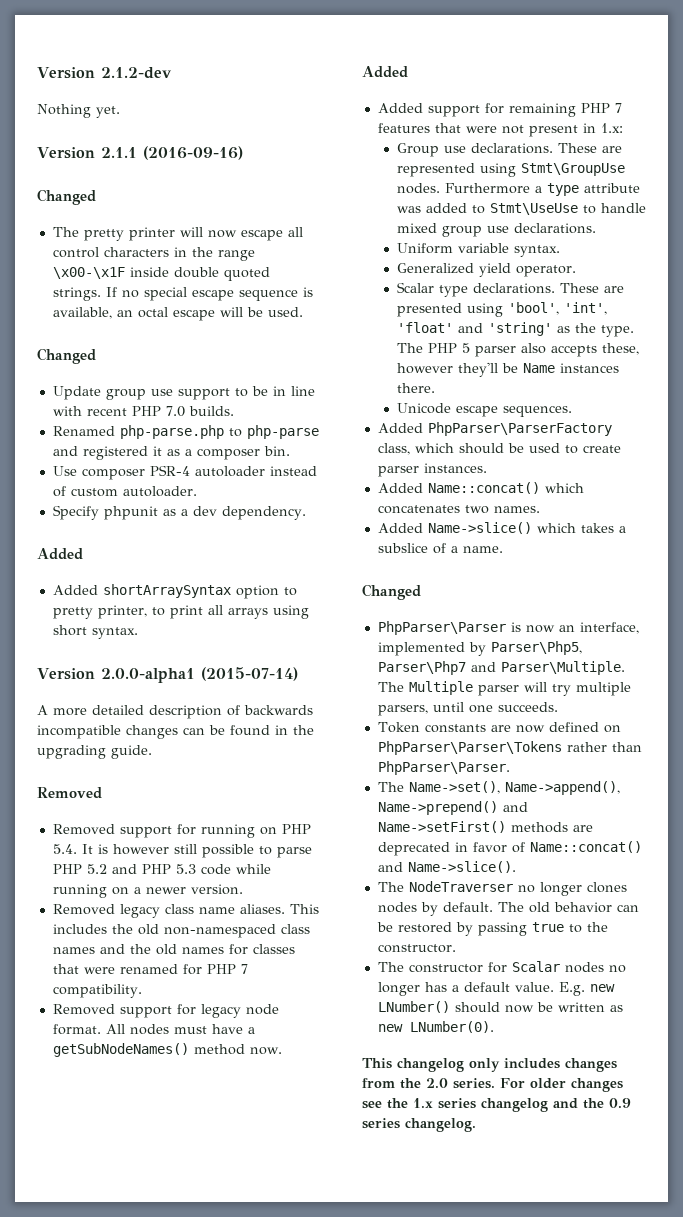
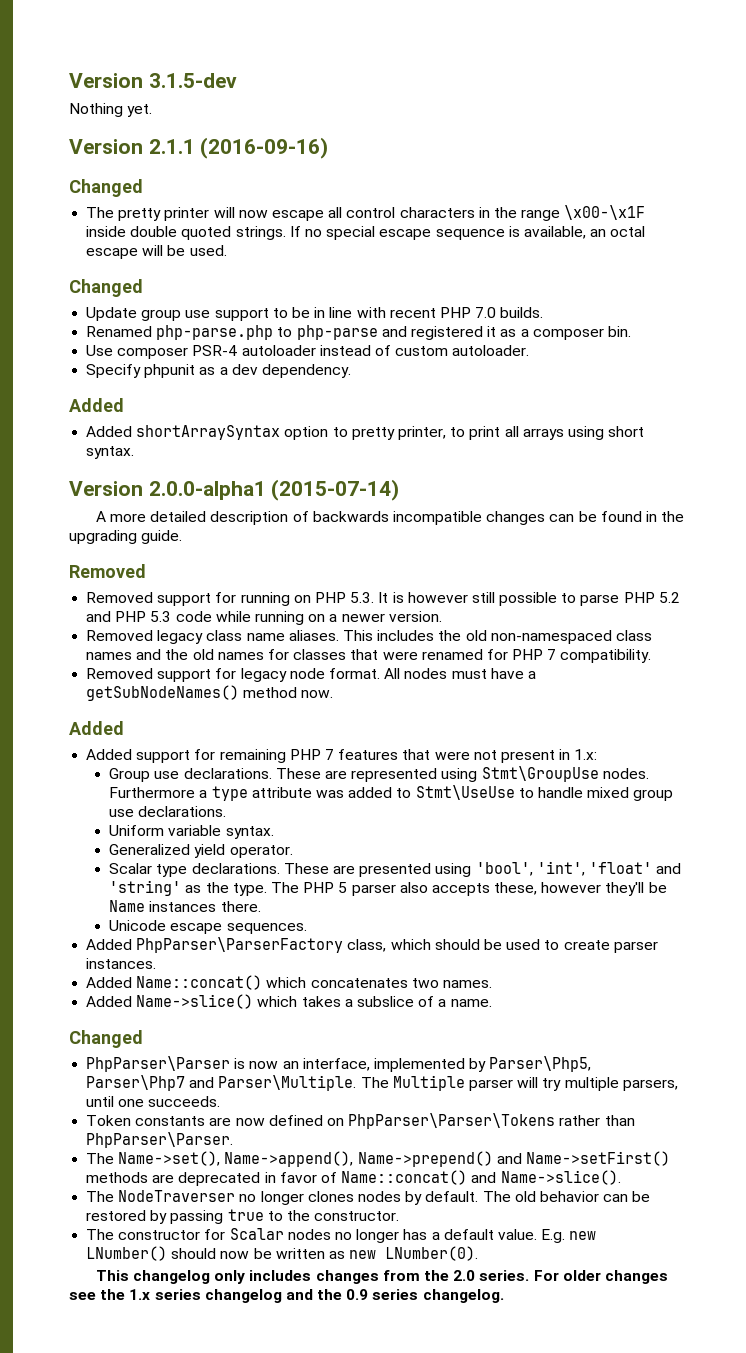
- Version 2.1.2-dev
+ Version 3.1.5-dev
- Removed support for running on PHP 5.4. It is however still possible to parse PHP 5.2 and PHP 5.3 code while running on a newer version.
+ Removed support for running on PHP 5.3. It is however still possible to parse PHP 5.2 and PHP 5.3 code while running on a newer version.

